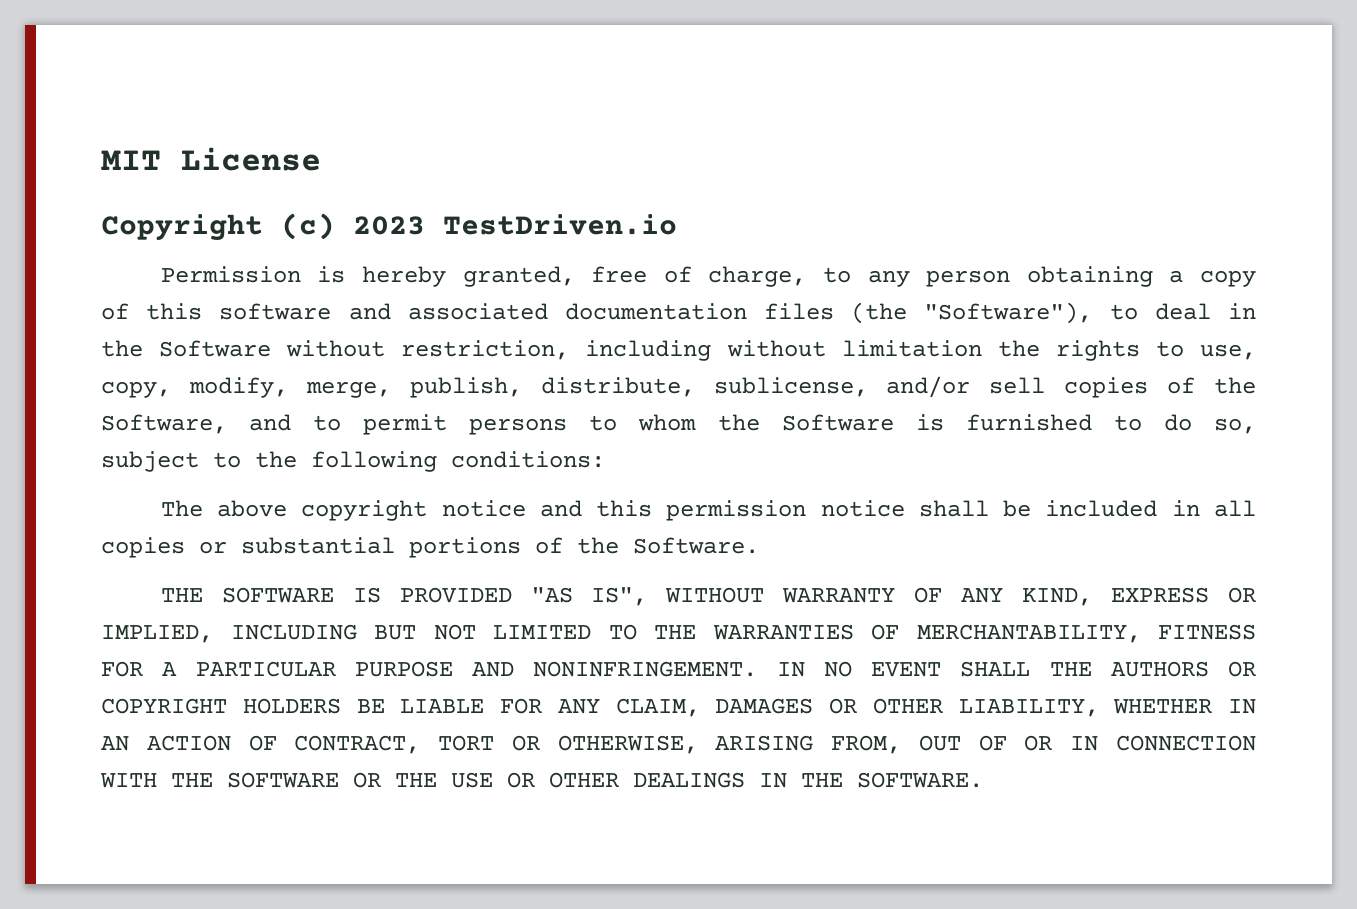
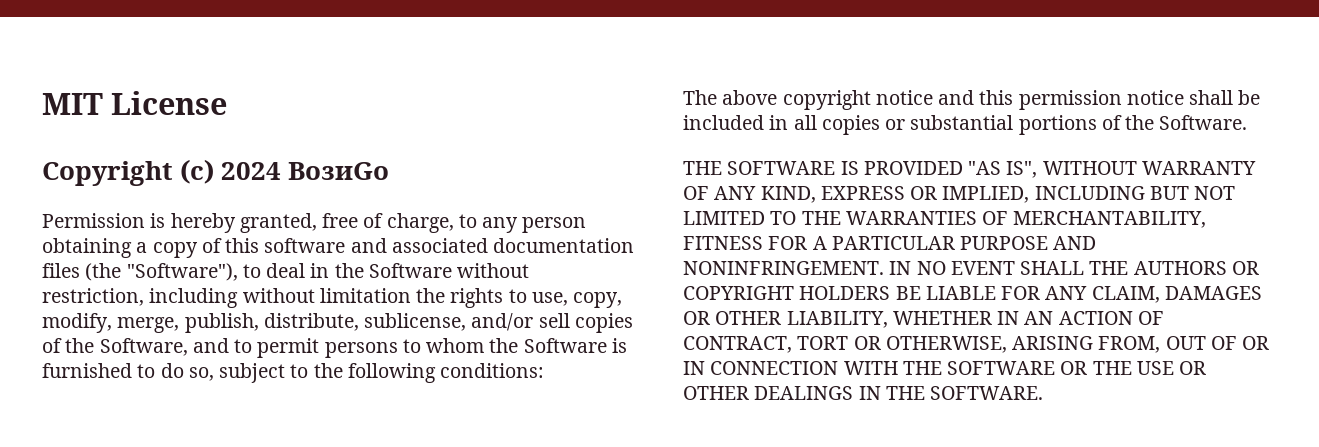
- Copyright (c) 2023 TestDriven.io
+ Copyright (c) 2024 ВозиGo

